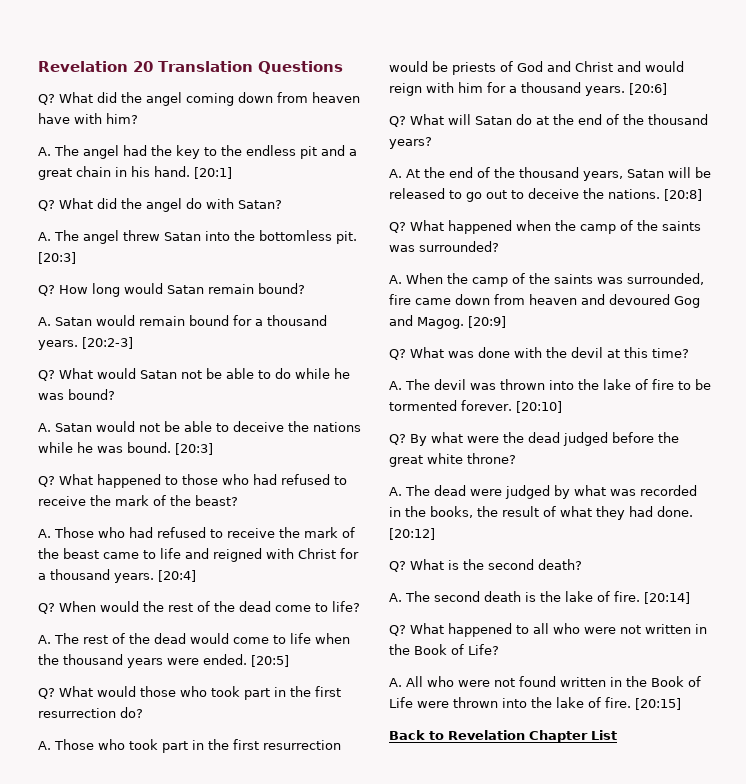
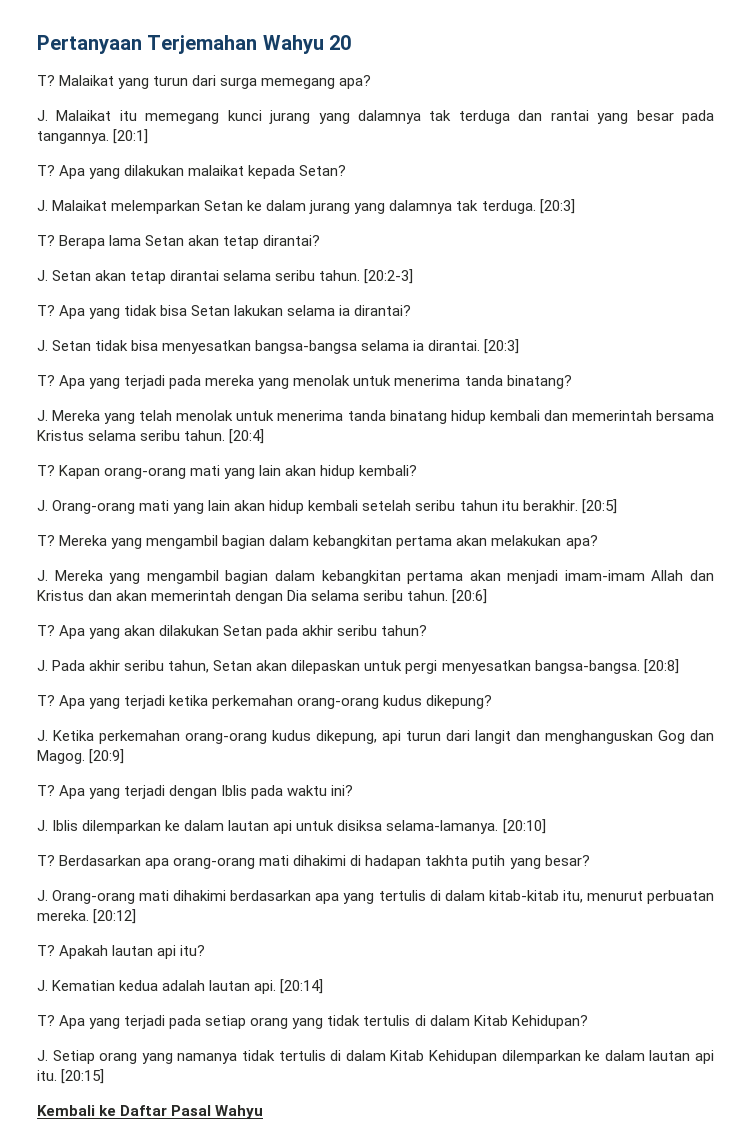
- Revelation 20 Translation Questions
- Q? What did the angel coming down from heaven have with him?
- A. The angel had the key to the endless pit and a great chain in his hand. [20:1]
- Q? What did the angel do with Satan?
- A. The angel threw Satan into the bottomless pit. [20:3]
- Q? How long would Satan remain bound?
- A. Satan would remain bound for a thousand years. [20:2-3]
- Q? What would Satan not be able to do while he was bound?
- A. Satan would not be able to deceive the nations while he was bound. [20:3]
- Q? What happened to those who had refused to receive the mark of the beast?
- A. Those who had refused to receive the mark of the beast came to life and reigned with Christ for a thousand years. [20:4]
- Q? When would the rest of the dead come to life?
- A. The rest of the dead would come to life when the thousand years were ended. [20:5]
- Q? What would those who took part in the first resurrection do?
- A. Those who took part in the first resurrection would be priests of God and Christ and would reign with him for a thousand years. [20:6]
- Q? What will Satan do at the end of the thousand years?
- A. At the end of the thousand years, Satan will be released to go out to deceive the nations. [20:8]
- Q? What happened when the camp of the saints was surrounded?
- A. When the camp of the saints was surrounded, fire came down from heaven and devoured Gog and Magog. [20:9]
- Q? What was done with the devil at this time?
- A. The devil was thrown into the lake of fire to be tormented forever. [20:10]
- Q? By what were the dead judged before the great white throne?
- A. The dead were judged by what was recorded in the books, the result of what they had done. [20:12]
- Q? What is the second death?
- A. The second death is the lake of fire. [20:14]
- Q? What happened to all who were not written in the Book of Life?
- A. All who were not found written in the Book of Life were thrown into the lake of fire. [20:15]
- Back to Revelation Chapter List
+ Pertanyaan Terjemahan Wahyu 20
+ T? Malaikat yang turun dari surga memegang apa?
+ J. Malaikat itu memegang kunci jurang yang dalamnya tak terduga dan rantai yang besar pada tangannya. [20:1]
+ T? Apa yang dilakukan malaikat kepada Setan?
+ J. Malaikat melemparkan Setan ke dalam jurang yang dalamnya tak terduga. [20:3]
+ T? Berapa lama Setan akan tetap dirantai?
+ J. Setan akan tetap dirantai selama seribu tahun. [20:2-3]
+ T? Apa yang tidak bisa Setan lakukan selama ia dirantai?
+ J. Setan tidak bisa menyesatkan bangsa-bangsa selama ia dirantai. [20:3]
+ T? Apa yang terjadi pada mereka yang menolak untuk menerima tanda binatang?
+ J. Mereka yang telah menolak untuk menerima tanda binatang hidup kembali dan memerintah bersama Kristus selama seribu tahun. [20:4]
+ T? Kapan orang-orang mati yang lain akan hidup kembali?
+ J. Orang-orang mati yang lain akan hidup kembali setelah seribu tahun itu berakhir. [20:5]
+ T? Mereka yang mengambil bagian dalam kebangkitan pertama akan melakukan apa?
+ J. Mereka yang mengambil bagian dalam kebangkitan pertama akan menjadi imam-imam Allah dan Kristus dan akan memerintah dengan Dia selama seribu tahun. [20:6]
+ T? Apa yang akan dilakukan Setan pada akhir seribu tahun?
+ J. Pada akhir seribu tahun, Setan akan dilepaskan untuk pergi menyesatkan bangsa-bangsa. [20:8]
+ T? Apa yang terjadi ketika perkemahan orang-orang kudus dikepung?
+ J. Ketika perkemahan orang-orang kudus dikepung, api turun dari langit dan menghanguskan Gog dan Magog. [20:9]
+ T? Apa yang terjadi dengan Iblis pada waktu ini?
+ J. Iblis dilemparkan ke dalam lautan api untuk disiksa selama-lamanya. [20:10]
+ T? Berdasarkan apa orang-orang mati dihakimi di hadapan takhta putih yang besar?
+ J. Orang-orang mati dihakimi berdasarkan apa yang tertulis di dalam kitab-kitab itu, menurut perbuatan mereka. [20:12]
+ T? Apakah lautan api itu?
+ J. Kematian kedua adalah lautan api. [20:14]
+ T? Apa yang terjadi pada setiap orang yang tidak tertulis di dalam Kitab Kehidupan?
+ J. Setiap orang yang namanya tidak tertulis di dalam Kitab Kehidupan dilemparkan ke dalam lautan api itu. [20:15]
+ Kembali ke Daftar Pasal Wahyu

